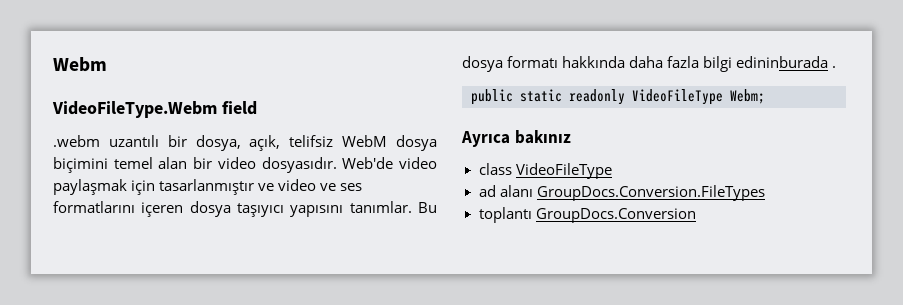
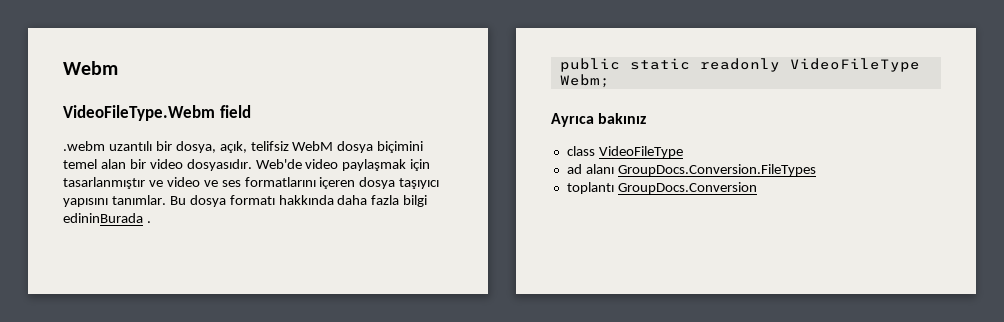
- Bu dosya formatı hakkında daha fazla bilgi edininburada .
+ Bu dosya formatı hakkında daha fazla bilgi edininBurada .

